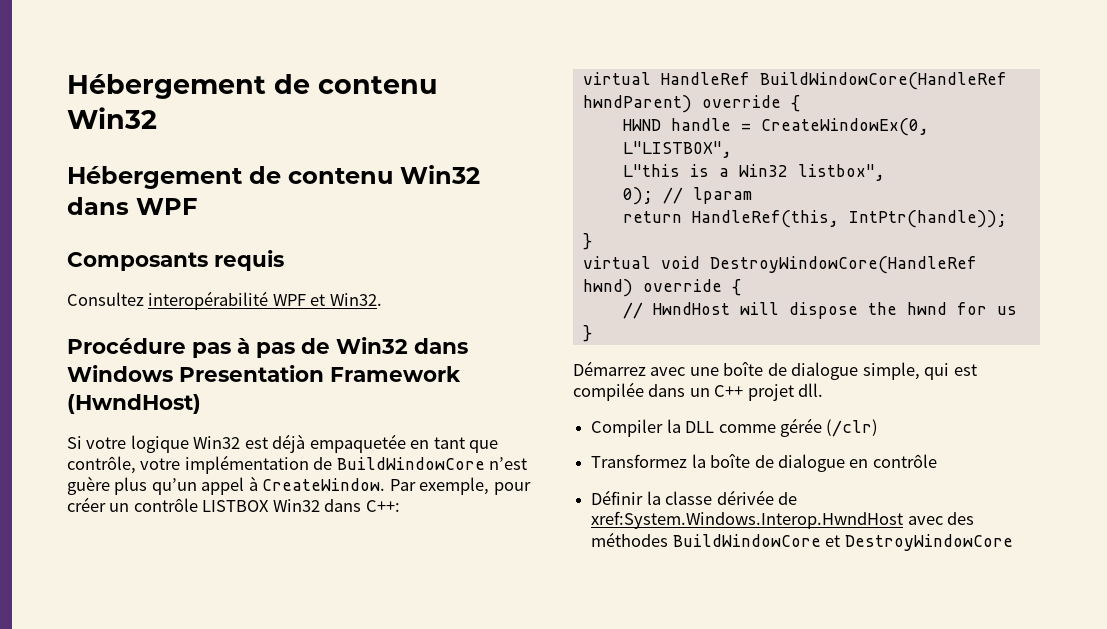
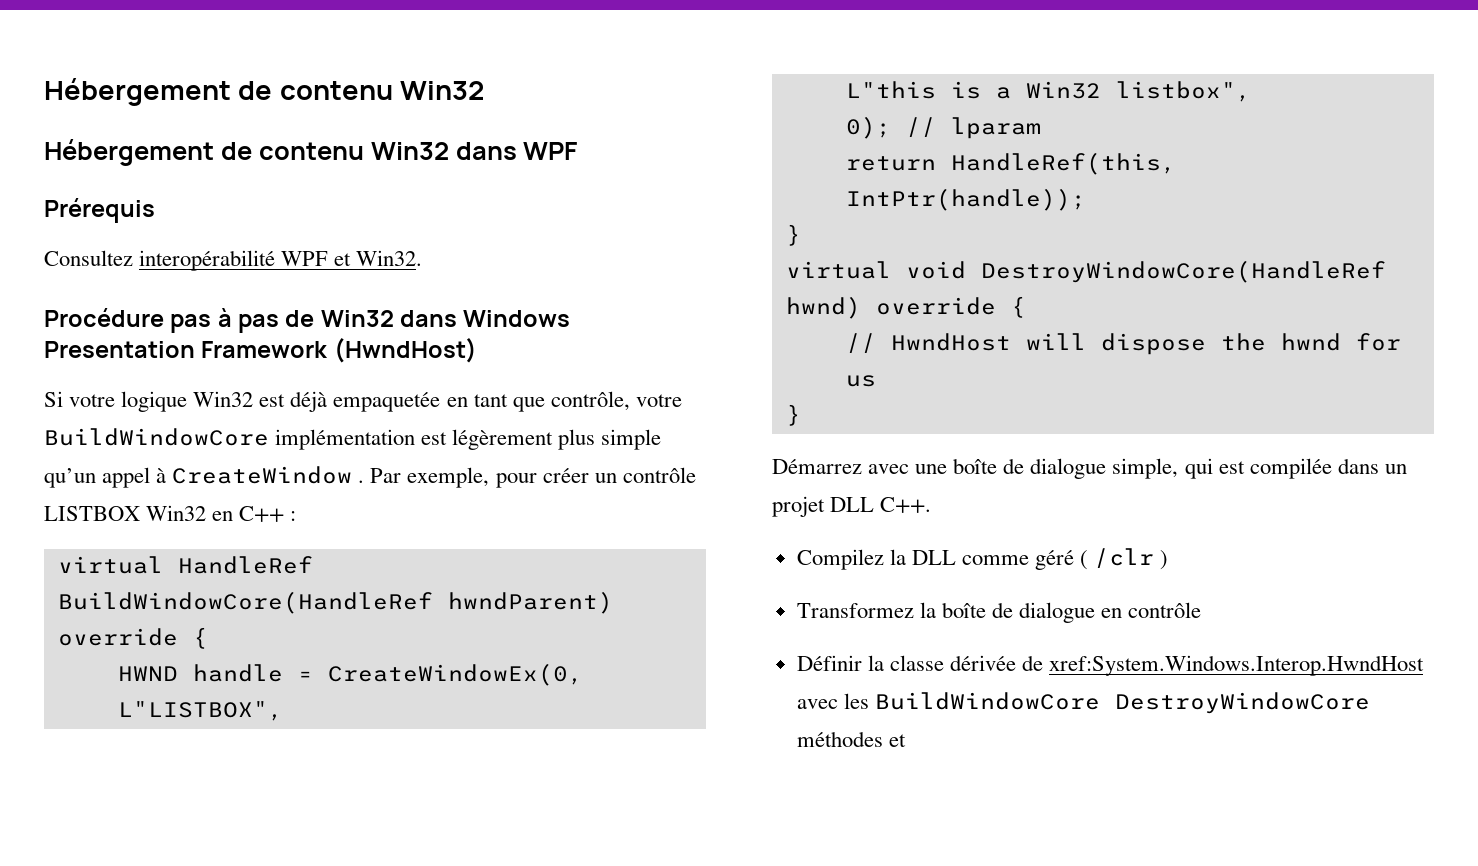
- Composants requis
+ Prérequis
- Si votre logique Win32 est déjà empaquetée en tant que contrôle, votre implémentation de BuildWindowCore n’est guère plus qu’un appel à CreateWindow.
+ Si votre logique Win32 est déjà empaquetée en tant que contrôle, votre BuildWindowCore implémentation est légèrement plus simple qu’un appel à CreateWindow .
- Par exemple, pour créer un contrôle LISTBOX Win32 dans C++:
+ Par exemple, pour créer un contrôle LISTBOX Win32 en C++ :
- Démarrez avec une boîte de dialogue simple, qui est compilée dans un C++ projet dll.
- Compiler la DLL comme gérée (/clr)
+ Démarrez avec une boîte de dialogue simple, qui est compilée dans un projet DLL C++.
+ Compilez la DLL comme géré ( /clr )
- Définir la classe dérivée de xref:System.Windows.Interop.HwndHost avec des méthodes BuildWindowCore et DestroyWindowCore
+ Définir la classe dérivée de xref:System.Windows.Interop.HwndHost avec les BuildWindowCore DestroyWindowCore méthodes et

